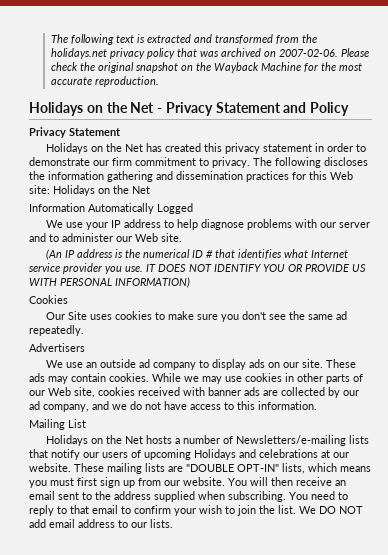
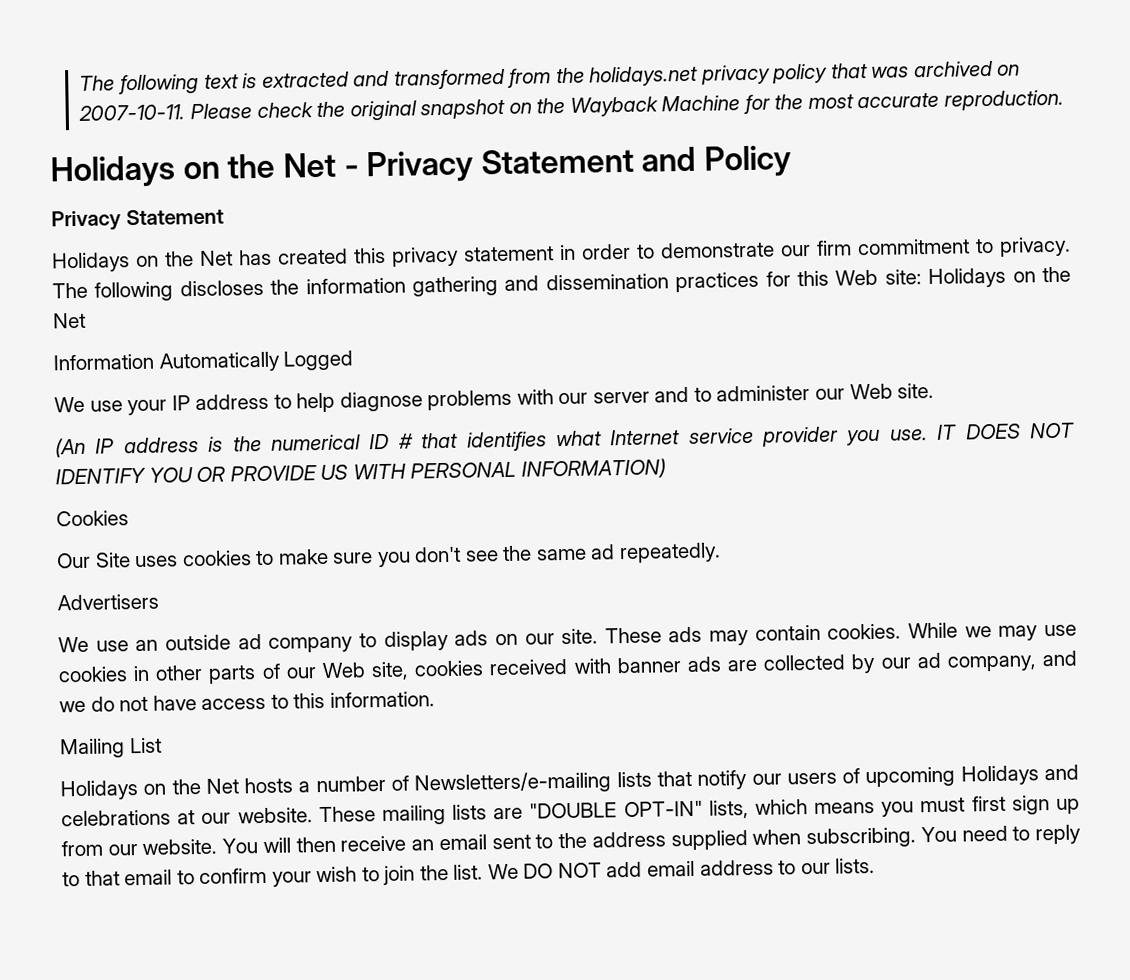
- The following text is extracted and transformed from the holidays.net privacy policy that was archived on 2007-02-06.
+ The following text is extracted and transformed from the holidays.net privacy policy that was archived on 2007-10-11.

